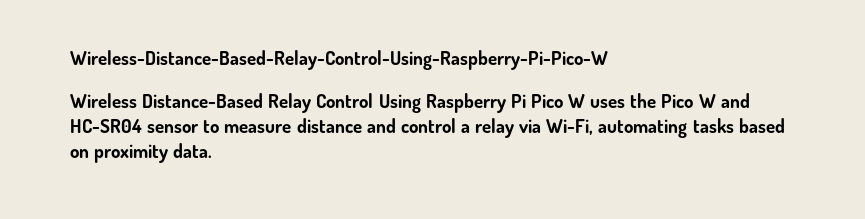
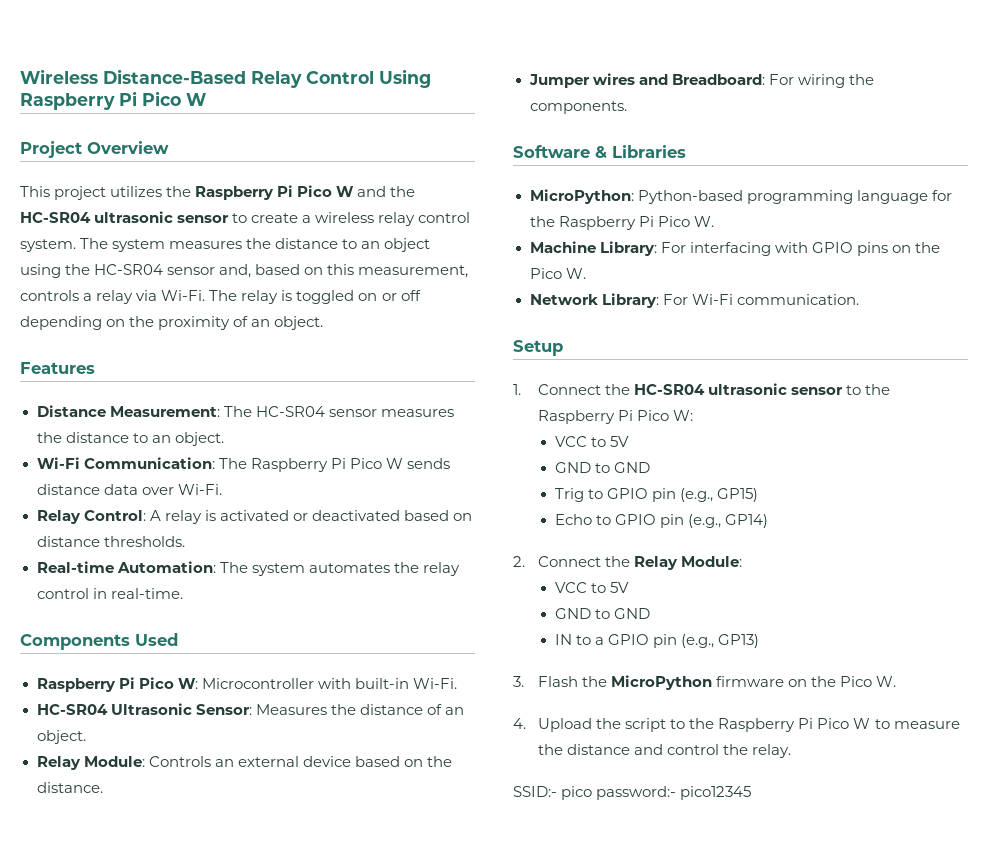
- Wireless-Distance-Based-Relay-Control-Using-Raspberry-Pi-Pico-W
- Wireless Distance-Based Relay Control Using Raspberry Pi Pico W uses the Pico W and HC-SR04 sensor to measure distance and control a relay via Wi-Fi, automating tasks based on proximity data.
+ Wireless Distance-Based Relay Control Using Raspberry Pi Pico W
+ Project Overview
+ This project utilizes the Raspberry Pi Pico W and the HC-SR04 ultrasonic sensor to create a wireless relay control system. The system measures the distance to an object using the HC-SR04 sensor and, based on this measurement, controls a relay via Wi-Fi. The relay is toggled on or off depending on the proximity of an object.
+ Features
+ Distance Measurement: The HC-SR04 sensor measures the distance to an object.
+ Wi-Fi Communication: The Raspberry Pi Pico W sends distance data over Wi-Fi.
+ Relay Control: A relay is activated or deactivated based on distance thresholds.
+ Real-time Automation: The system automates the relay control in real-time.
+ Components Used
+ Raspberry Pi Pico W: Microcontroller with built-in Wi-Fi.
+ HC-SR04 Ultrasonic Sensor: Measures the distance of an object.
+ Relay Module: Controls an external device based on the distance.
+ Jumper wires and Breadboard: For wiring the components.
+ Software & Libraries
+ MicroPython: Python-based programming language for the Raspberry Pi Pico W.
+ Machine Library: For interfacing with GPIO pins on the Pico W.
+ Network Library: For Wi-Fi communication.
+ Setup
+ 1. Connect the HC-SR04 ultrasonic sensor to the Raspberry Pi Pico W:
+ VCC to 5V
+ GND to GND
+ Trig to GPIO pin (e.g., GP15)
+ Echo to GPIO pin (e.g., GP14)
+ 2. Connect the Relay Module:
+ VCC to 5V
+ GND to GND
+ IN to a GPIO pin (e.g., GP13)
+ 3. Flash the MicroPython firmware on the Pico W.
+ 4. Upload the script to the Raspberry Pi Pico W to measure the distance and control the relay.
+ SSID:- pico password:- pico12345

